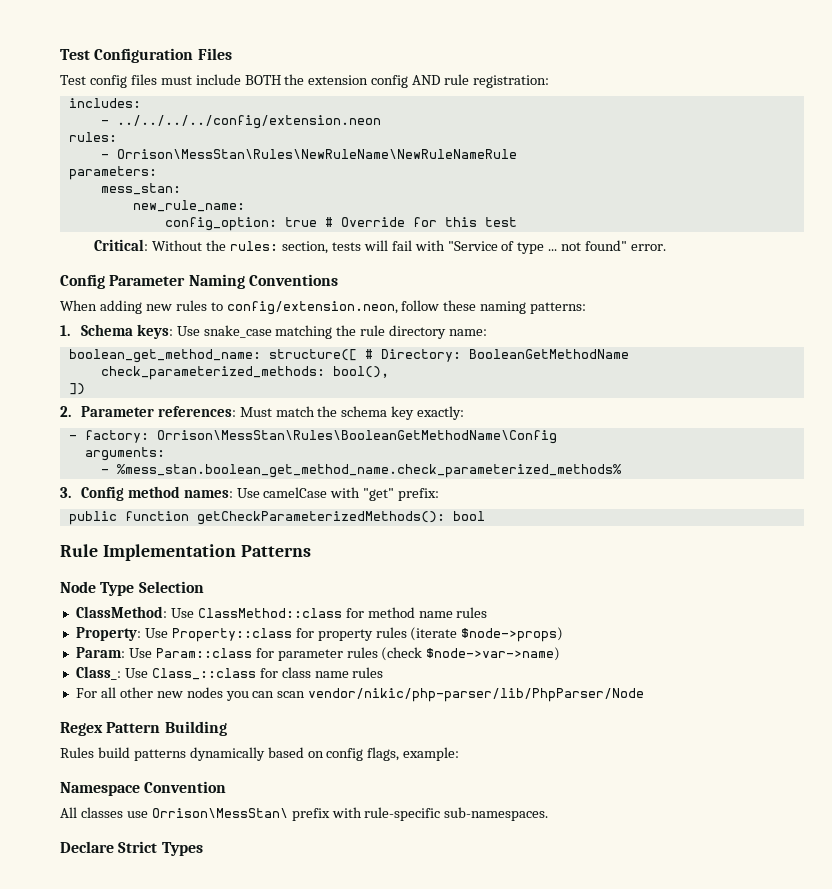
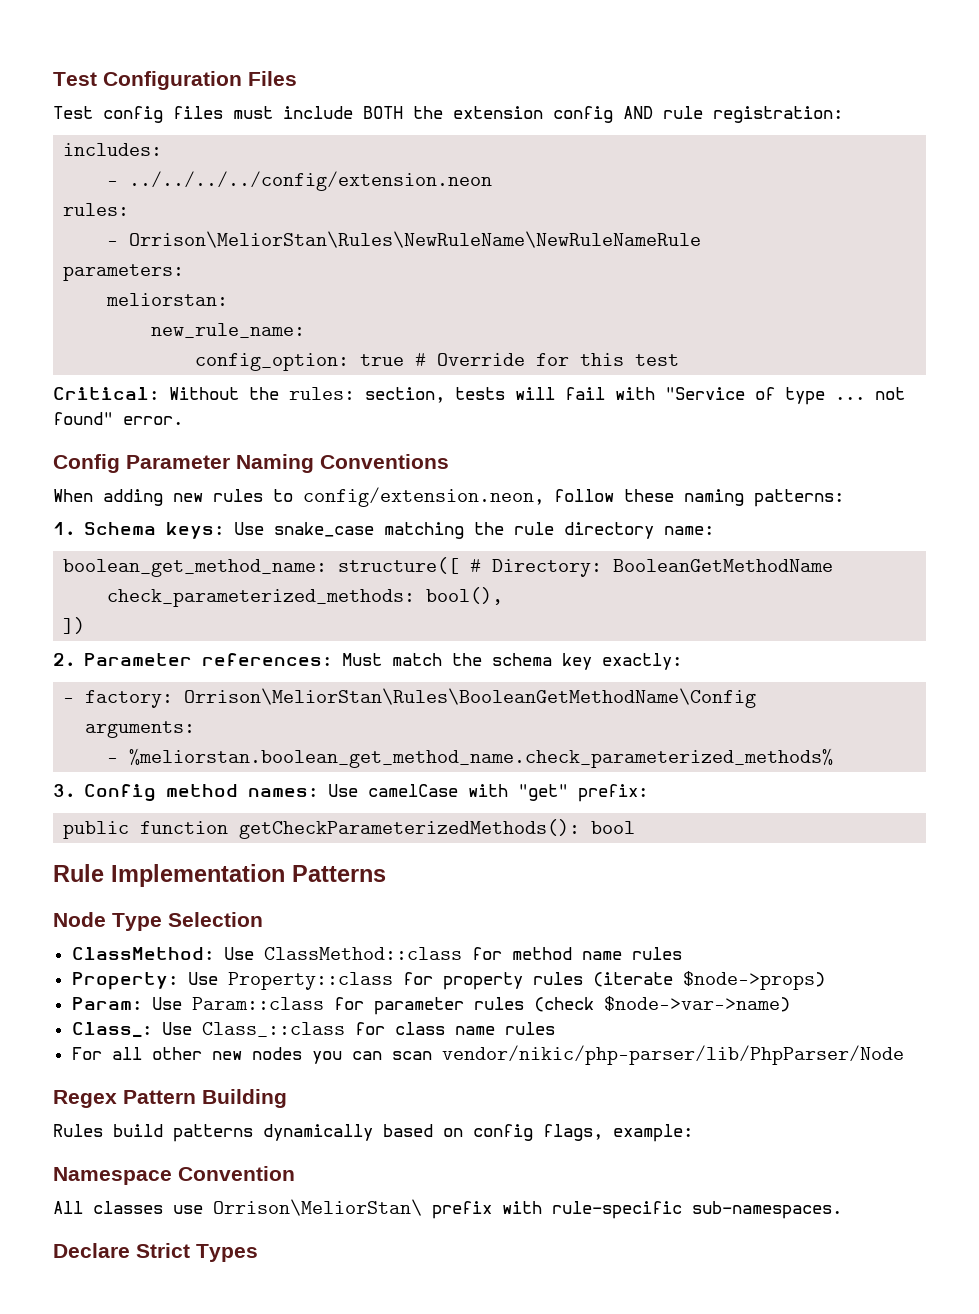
- - Orrison\MessStan\Rules\NewRuleName\NewRuleNameRule
+ - Orrison\MeliorStan\Rules\NewRuleName\NewRuleNameRule
- mess_stan:
+ meliorstan:
- - factory: Orrison\MessStan\Rules\BooleanGetMethodName\Config
+ - factory: Orrison\MeliorStan\Rules\BooleanGetMethodName\Config
- - %mess_stan.boolean_get_method_name.check_parameterized_methods%
+ - %meliorstan.boolean_get_method_name.check_parameterized_methods%
- All classes use Orrison\MessStan\ prefix with rule-specific sub-namespaces.
+ All classes use Orrison\MeliorStan\ prefix with rule-specific sub-namespaces.

